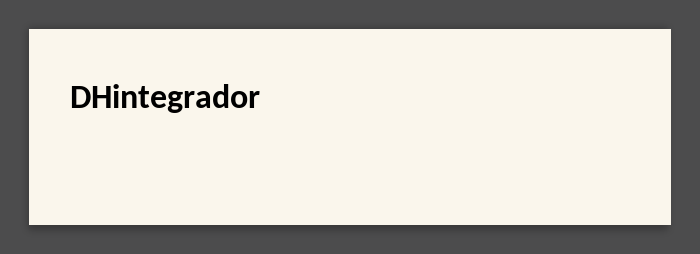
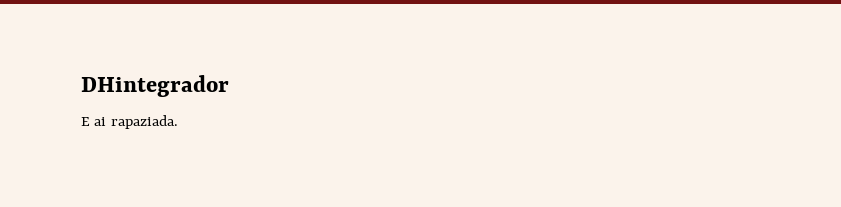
+ E ai rapaziada.

